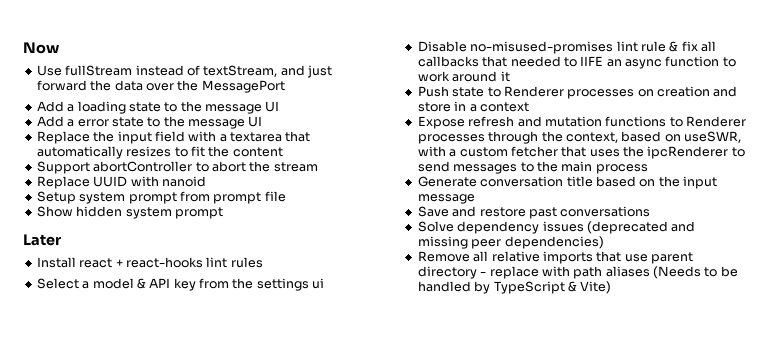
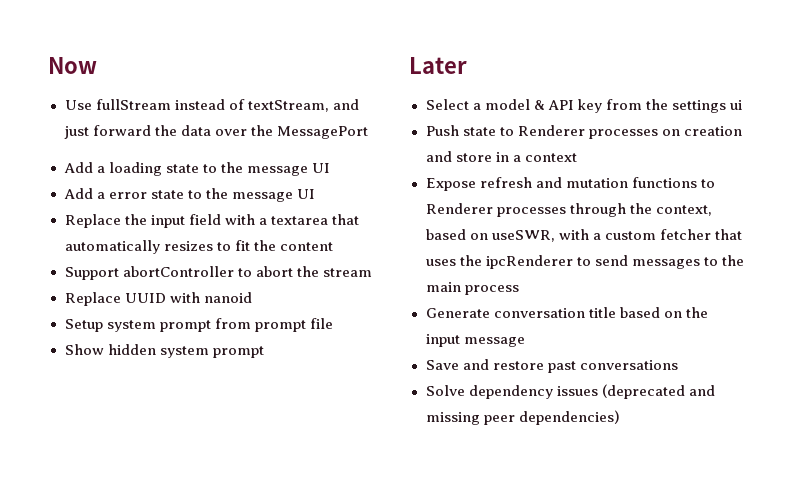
- Install react + react-hooks lint rules
- Disable no-misused-promises lint rule & fix all callbacks that needed to IIFE an async function to work around it
- Remove all relative imports that use parent directory - replace with path aliases (Needs to be handled by TypeScript & Vite)

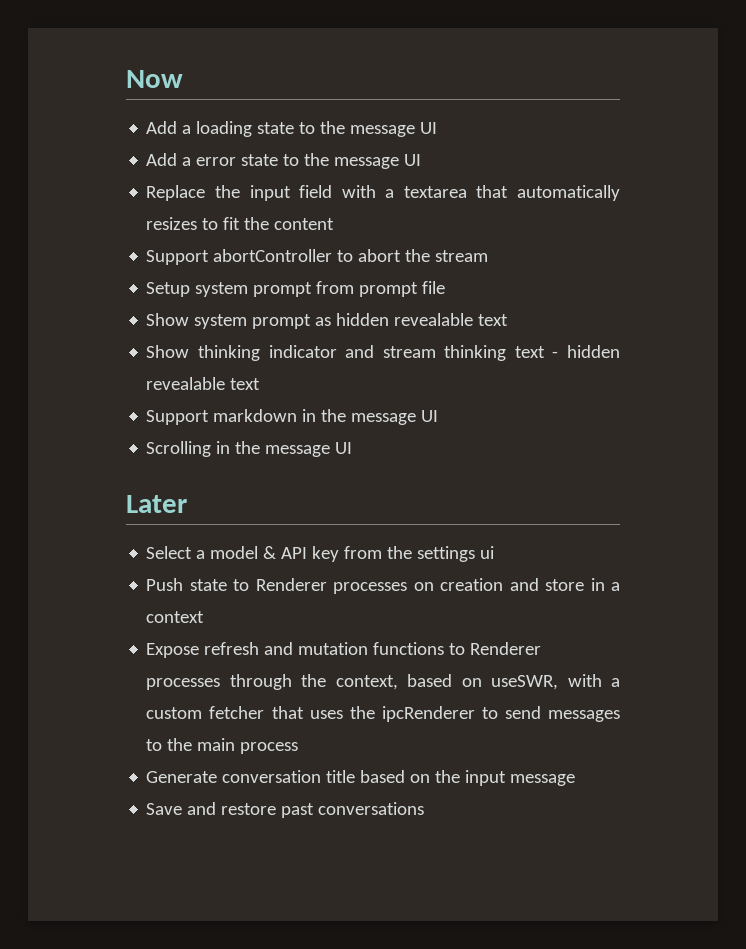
- Use fullStream instead of textStream, and just forward the data over the MessagePort
- Replace UUID with nanoid
- Show hidden system prompt
+ Show system prompt as hidden revealable text
+ Show thinking indicator and stream thinking text - hidden revealable text
+ Support markdown in the message UI
+ Scrolling in the message UI
- Solve dependency issues (deprecated and missing peer dependencies)

